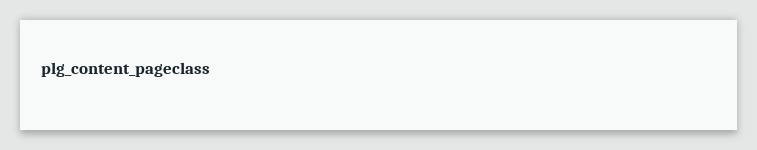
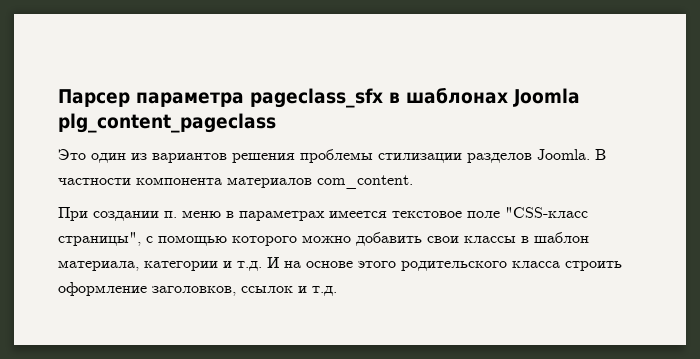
- plg_content_pageclass
+ Парсер параметра pageclass_sfx в шаблонах Joomla plg_content_pageclass
+ Это один из вариантов решения проблемы стилизации разделов Joomla. В частности компонента материалов com_content.
+ При создании п. меню в параметрах имеется текстовое поле "CSS-класс страницы", с помощью которого можно добавить свои классы в шаблон материала, категории и т.д. И на основе этого родительского класса строить оформление заголовков, ссылок и т.д.

